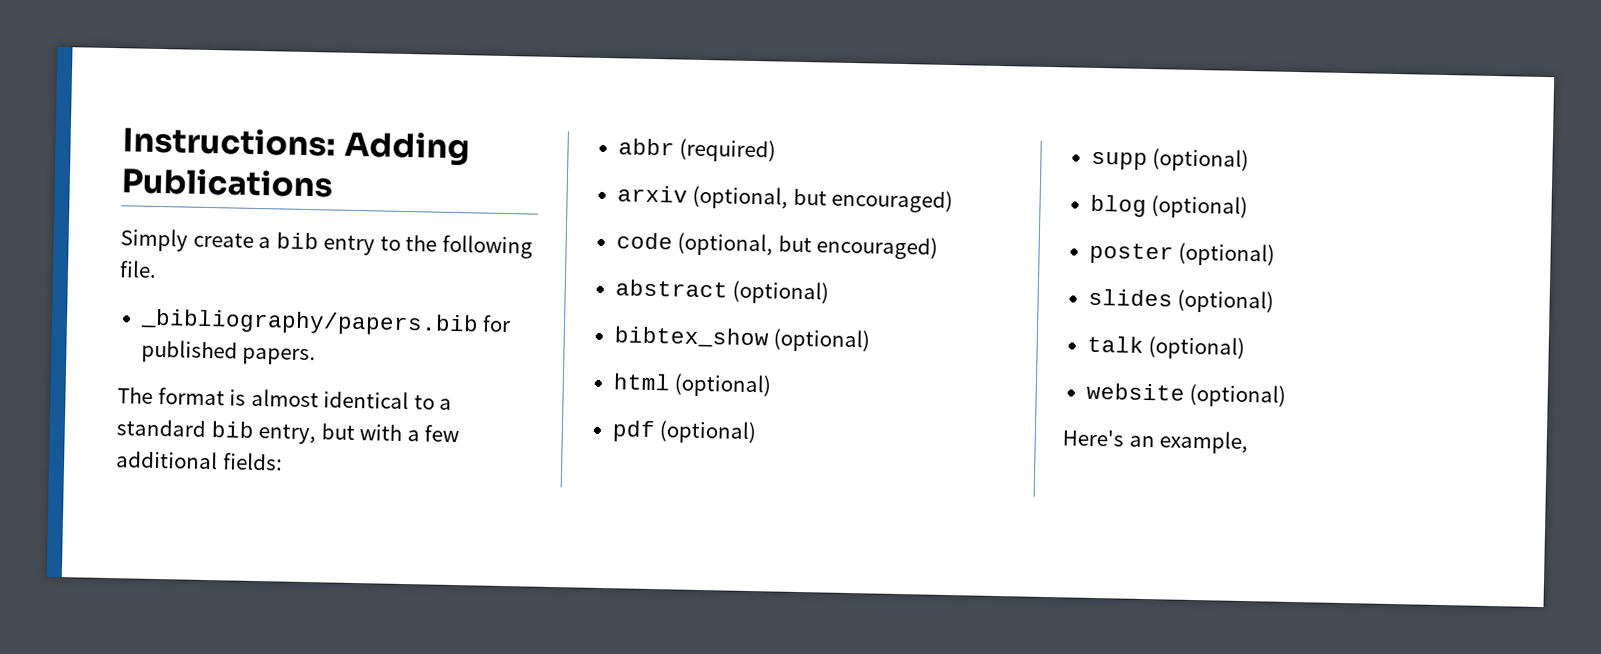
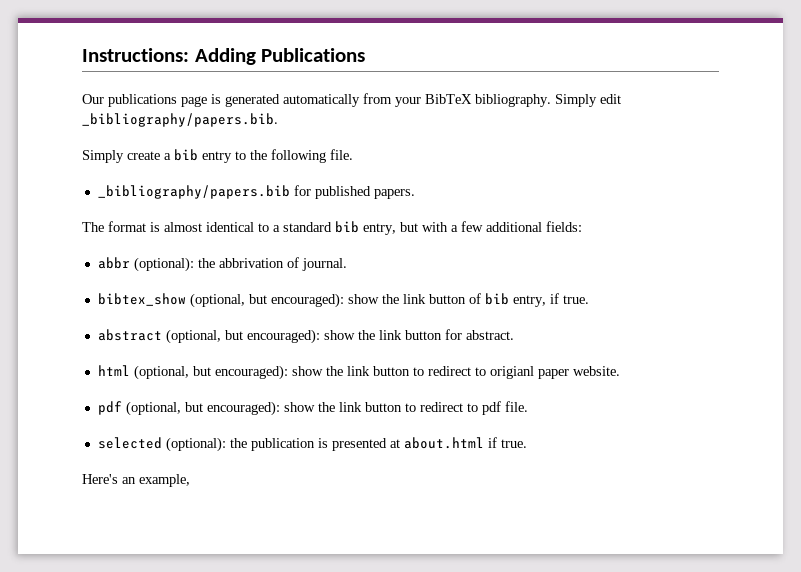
+ Our publications page is generated automatically from your BibTeX bibliography. Simply edit _bibliography/papers.bib.
- abbr (required)
- arxiv (optional, but encouraged)
- code (optional, but encouraged)
- abstract (optional)
- bibtex_show (optional)
- html (optional)
- pdf (optional)
- supp (optional)
- blog (optional)
- poster (optional)
- slides (optional)
- talk (optional)
- website (optional)
+ abbr (optional): the abbrivation of journal.
+ bibtex_show (optional, but encouraged): show the link button of bib entry, if true.
+ abstract (optional, but encouraged): show the link button for abstract.
+ html (optional, but encouraged): show the link button to redirect to origianl paper website.
+ pdf (optional, but encouraged): show the link button to redirect to pdf file.
+ selected (optional): the publication is presented at about.html if true.

